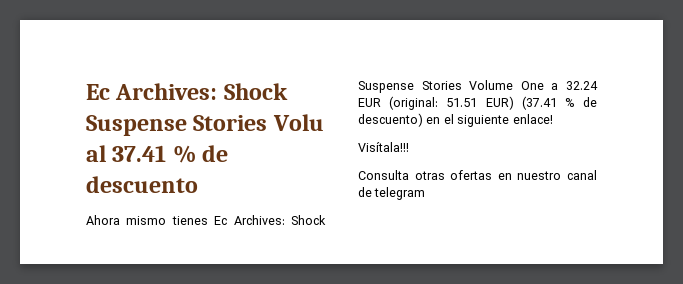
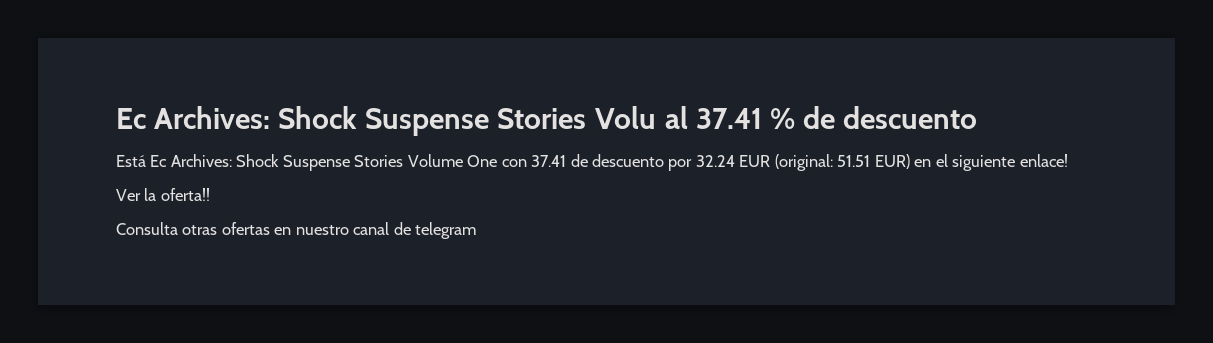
- Ahora mismo tienes Ec Archives: Shock Suspense Stories Volume One a 32.24 EUR (original: 51.51 EUR) (37.41 % de descuento) en el siguiente enlace!
+ Está Ec Archives: Shock Suspense Stories Volume One con 37.41 de descuento por 32.24 EUR (original: 51.51 EUR) en el siguiente enlace!
- Visítala!!!
+ Ver la oferta!!

